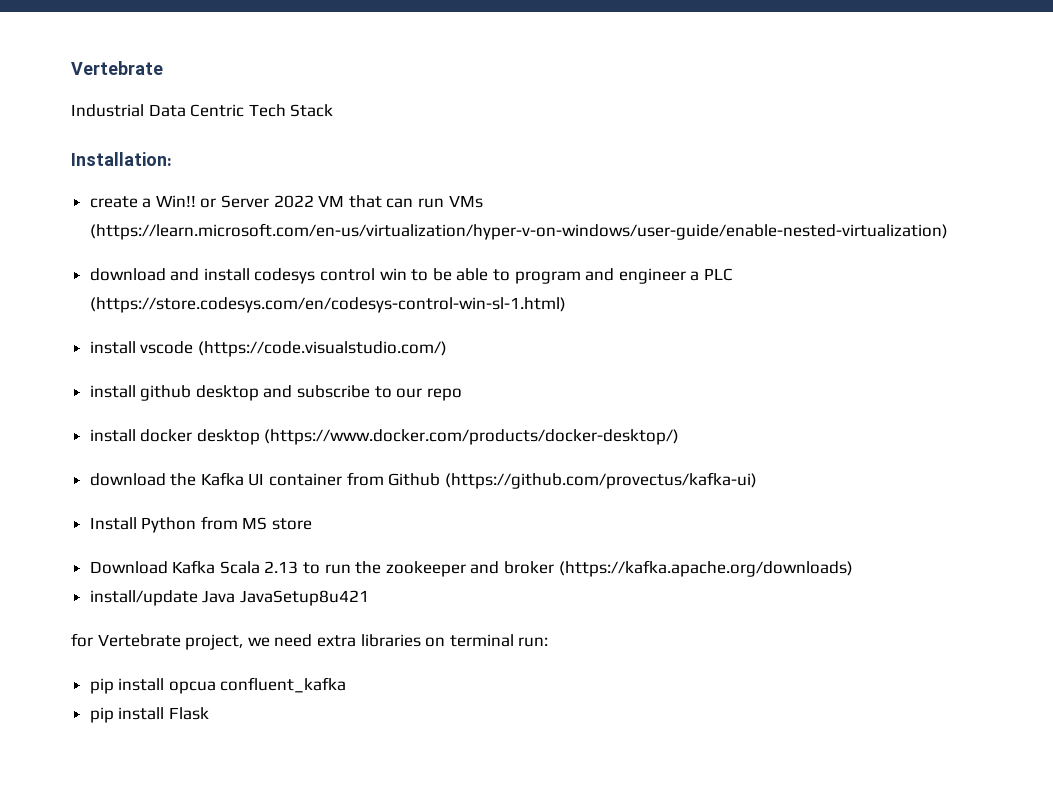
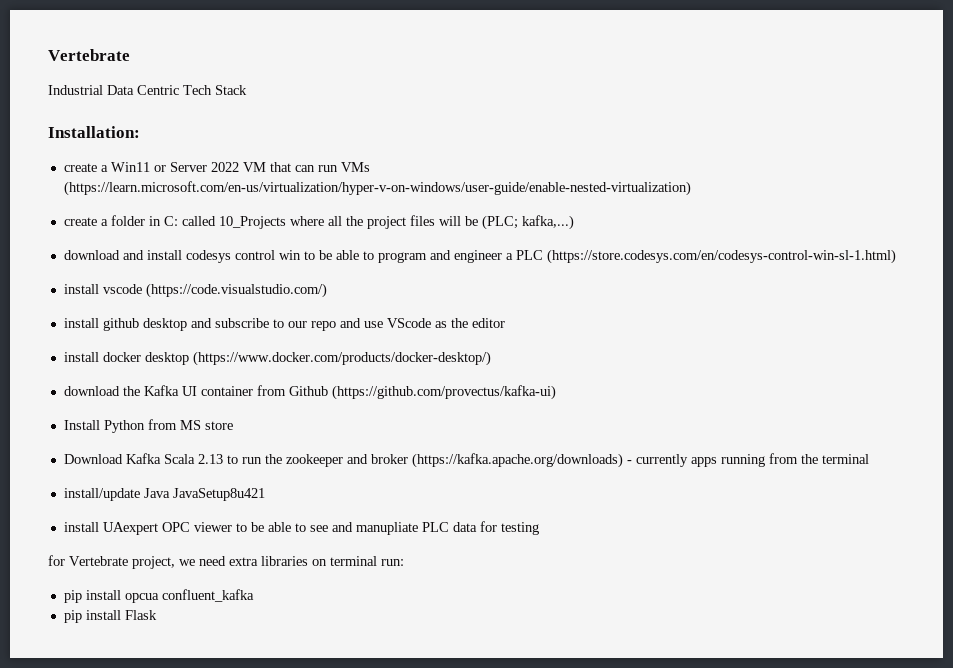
- create a Win!! or Server 2022 VM that can run VMs (https://learn.microsoft.com/en-us/virtualization/hyper-v-on-windows/user-guide/enable-nested-virtualization)
+ create a Win11 or Server 2022 VM that can run VMs (https://learn.microsoft.com/en-us/virtualization/hyper-v-on-windows/user-guide/enable-nested-virtualization)
+ create a folder in C: called 10_Projects where all the project files will be (PLC; kafka,...)
- install github desktop and subscribe to our repo
+ install github desktop and subscribe to our repo and use VScode as the editor
- Download Kafka Scala 2.13 to run the zookeeper and broker (https://kafka.apache.org/downloads)
+ Download Kafka Scala 2.13 to run the zookeeper and broker (https://kafka.apache.org/downloads) - currently apps running from the terminal
  install/update Java JavaSetup8u421
+ install UAexpert OPC viewer to be able to see and manupliate PLC data for testing

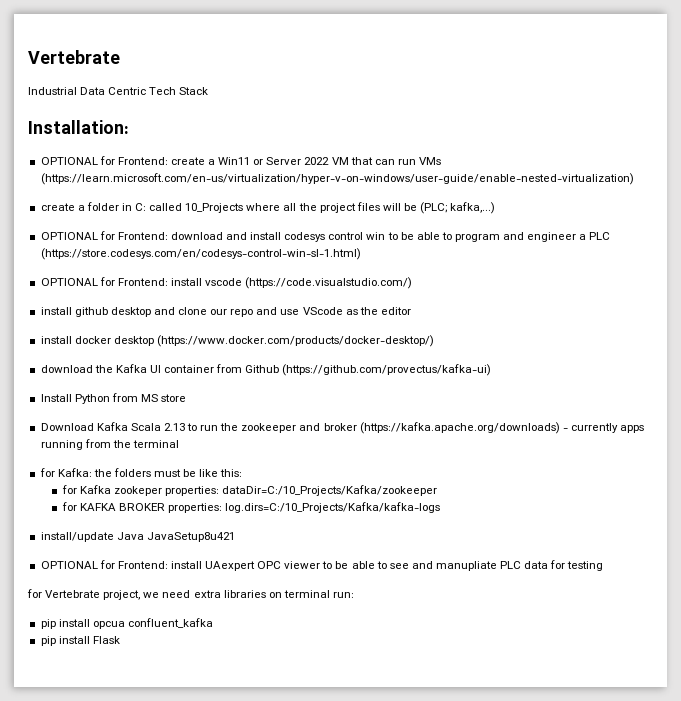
- create a Win11 or Server 2022 VM that can run VMs (https://learn.microsoft.com/en-us/virtualization/hyper-v-on-windows/user-guide/enable-nested-virtualization)
+ OPTIONAL for Frontend: create a Win11 or Server 2022 VM that can run VMs (https://learn.microsoft.com/en-us/virtualization/hyper-v-on-windows/user-guide/enable-nested-virtualization)
- download and install codesys control win to be able to program and engineer a PLC (https://store.codesys.com/en/codesys-control-win-sl-1.html)
+ OPTIONAL for Frontend: download and install codesys control win to be able to program and engineer a PLC (https://store.codesys.com/en/codesys-control-win-sl-1.html)
- install vscode (https://code.visualstudio.com/)
+ OPTIONAL for Frontend: install vscode (https://code.visualstudio.com/)
- install github desktop and subscribe to our repo and use VScode as the editor
+ install github desktop and clone our repo and use VScode as the editor
+ for Kafka: the folders must be like this:
+ for Kafka zookeper properties: dataDir=C:/10_Projects/Kafka/zookeeper
+ for KAFKA BROKER properties: log.dirs=C:/10_Projects/Kafka/kafka-logs
- install UAexpert OPC viewer to be able to see and manupliate PLC data for testing
+ OPTIONAL for Frontend: install UAexpert OPC viewer to be able to see and manupliate PLC data for testing

